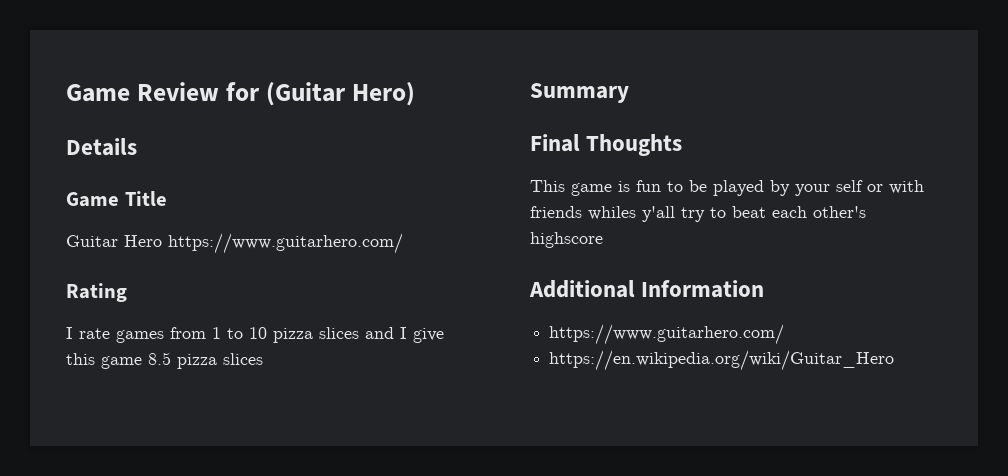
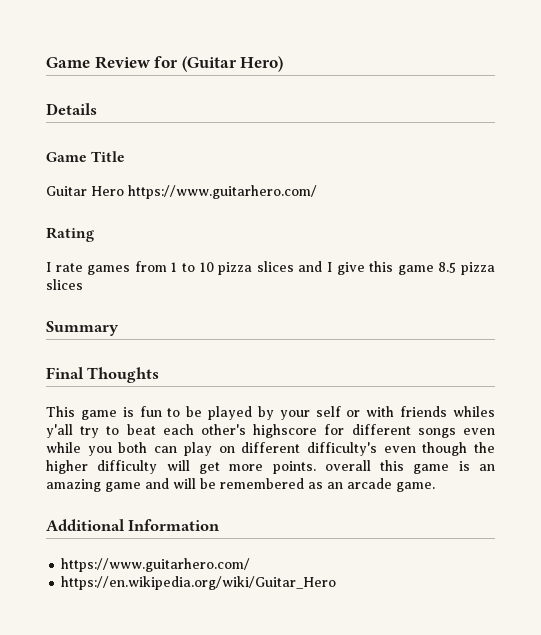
- This game is fun to be played by your self or with friends whiles y'all try to beat each other's highscore
+ This game is fun to be played by your self or with friends whiles y'all try to beat each other's highscore for different songs even while you both can play on different difficulty's even though the higher difficulty will get more points. overall this game is an amazing game and will be remembered as an arcade game.

